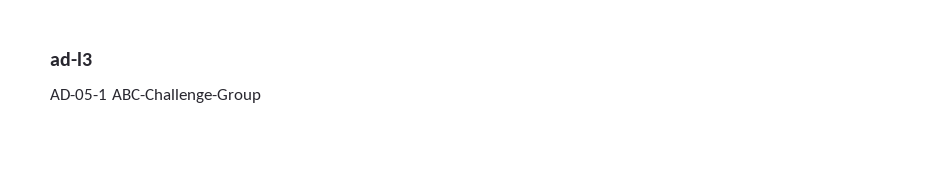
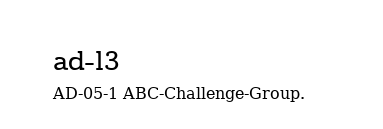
- AD-05-1 ABC-Challenge-Group
+ AD-05-1 ABC-Challenge-Group.

